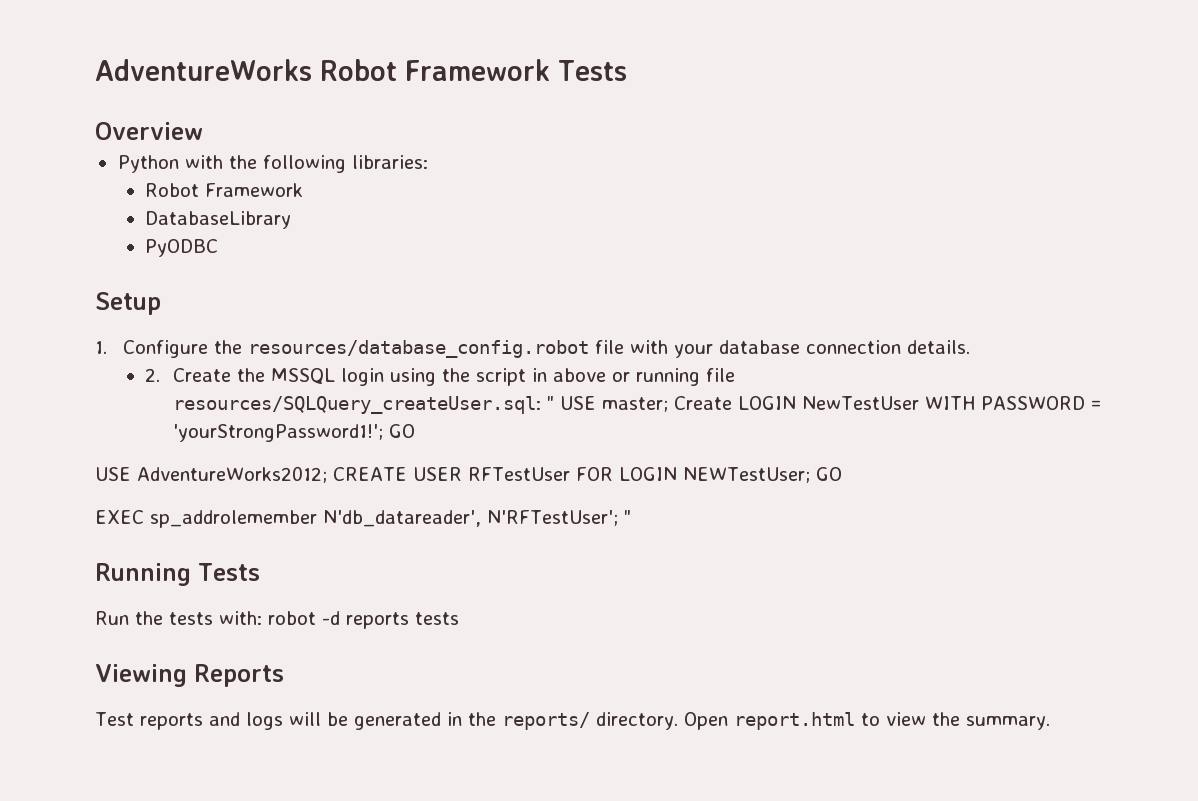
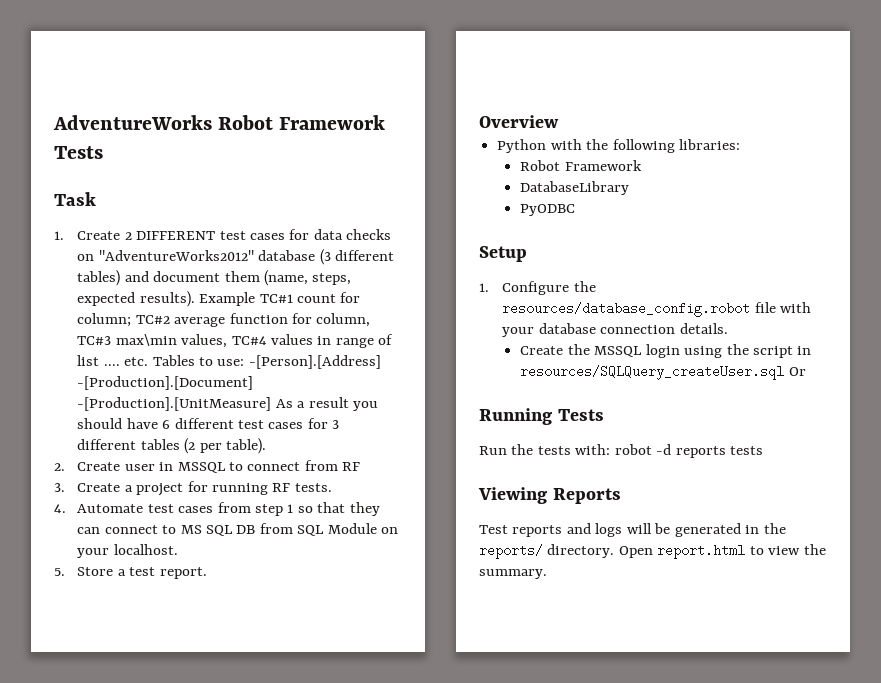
+ Task
+ 1. Create 2 DIFFERENT test cases for data checks on "AdventureWorks2012" database (3 different tables) and document them (name, steps, expected results). Example TC#1 count for column; TC#2 average function for column, TC#3 max\min values, TC#4 values in range of list .... etc. Tables to use: -[Person].[Address] -[Production].[Document] -[Production].[UnitMeasure] As a result you should have 6 different test cases for 3 different tables (2 per table).
+ 2. Create user in MSSQL to connect from RF
+ 3. Create a project for running RF tests.
+ 4. Automate test cases from step 1 so that they can connect to MS SQL DB from SQL Module on your localhost.
+ 5. Store a test report.
- 2. Create the MSSQL login using the script in above or running file resources/SQLQuery_createUser.sql: " USE master; Create LOGIN NewTestUser WITH PASSWORD = 'yourStrongPassword1!'; GO
- USE AdventureWorks2012; CREATE USER RFTestUser FOR LOGIN NEWTestUser; GO
- EXEC sp_addrolemember N'db_datareader', N'RFTestUser'; "
+ Create the MSSQL login using the script in resources/SQLQuery_createUser.sql Or

